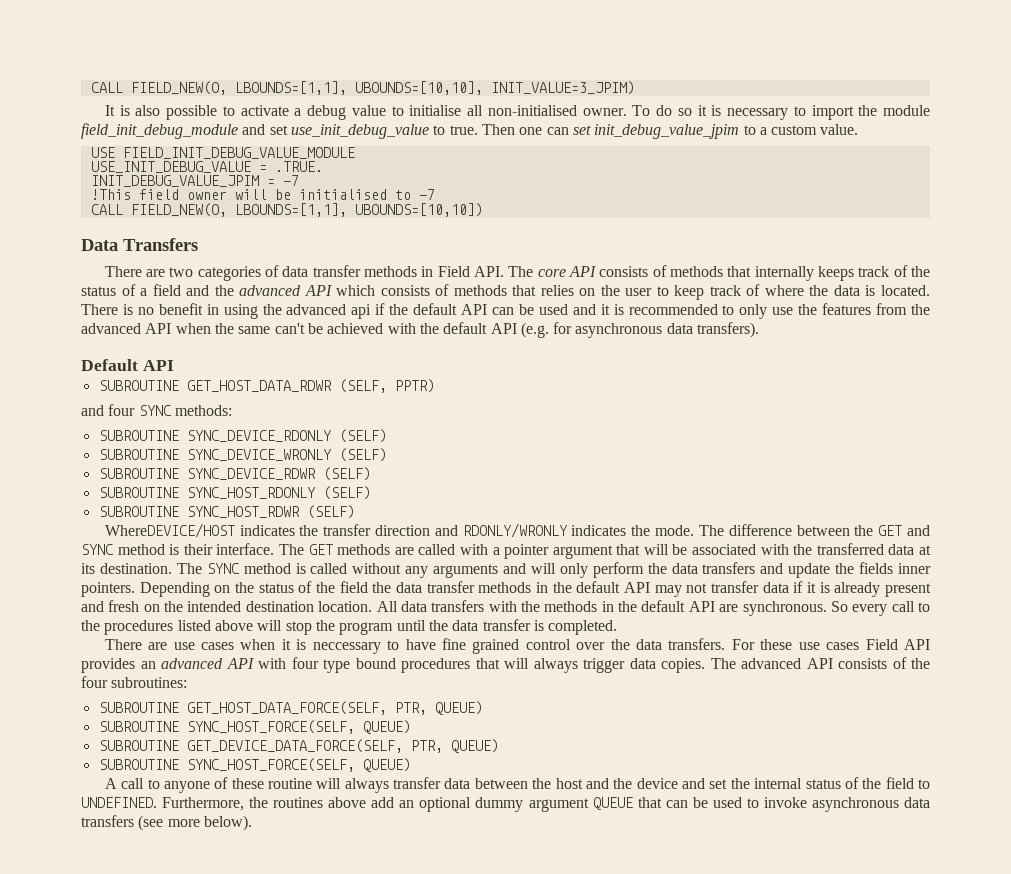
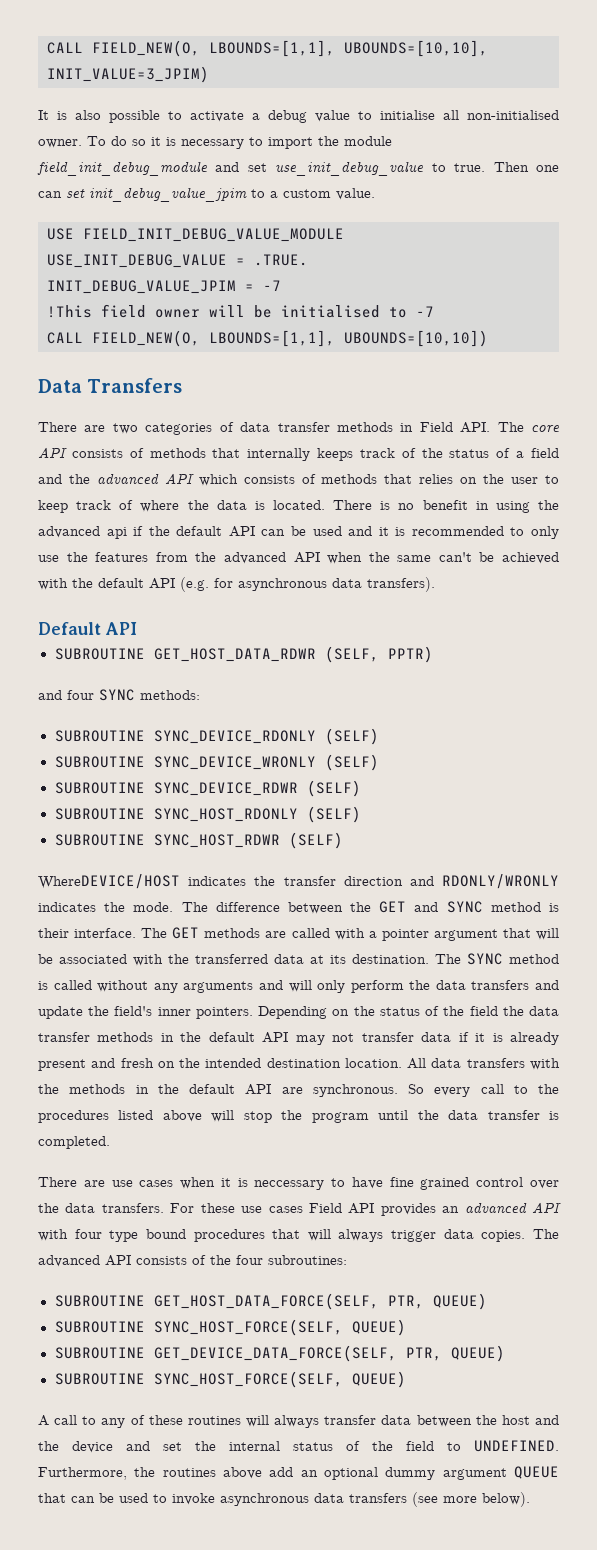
- The SYNC method is called without any arguments and will only perform the data transfers and update the fields inner pointers.
+ The SYNC method is called without any arguments and will only perform the data transfers and update the field's inner pointers.
- A call to anyone of these routine will always transfer data between the host and the device and set the internal status of the field to UNDEFINED.
+ A call to any of these routines will always transfer data between the host and the device and set the internal status of the field to UNDEFINED.

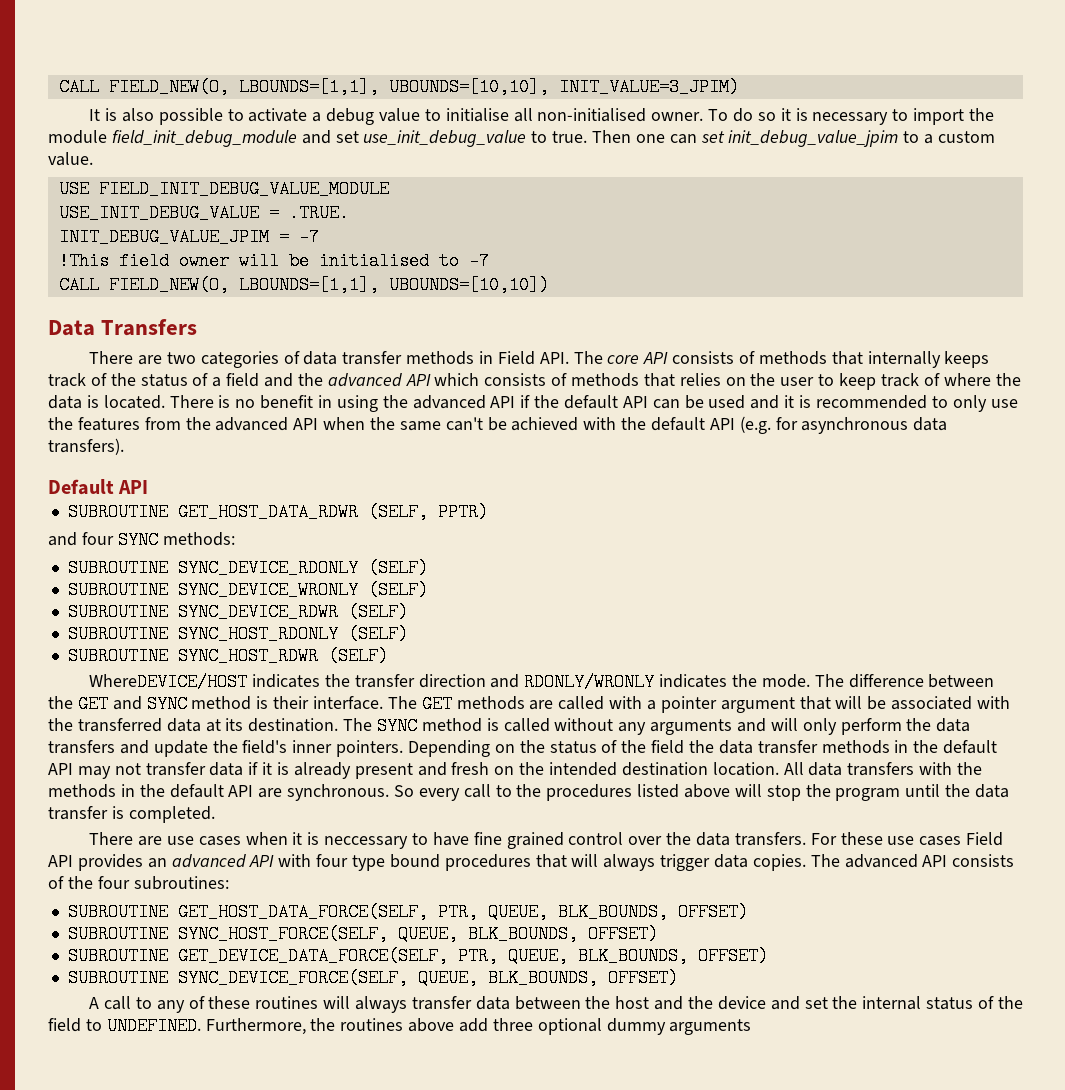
- There is no benefit in using the advanced api if the default API can be used and it is recommended to only use the features from the advanced API when the same can't be achieved with the default API (e.g. for asynchronous data transfers).
+ There is no benefit in using the advanced API if the default API can be used and it is recommended to only use the features from the advanced API when the same can't be achieved with the default API (e.g. for asynchronous data transfers).
- SUBROUTINE GET_HOST_DATA_FORCE(SELF, PTR, QUEUE)
- SUBROUTINE SYNC_HOST_FORCE(SELF, QUEUE)
+ SUBROUTINE GET_HOST_DATA_FORCE(SELF, PTR, QUEUE, BLK_BOUNDS, OFFSET)
+ SUBROUTINE SYNC_HOST_FORCE(SELF, QUEUE, BLK_BOUNDS, OFFSET)
- SUBROUTINE GET_DEVICE_DATA_FORCE(SELF, PTR, QUEUE)
- SUBROUTINE SYNC_HOST_FORCE(SELF, QUEUE)
+ SUBROUTINE GET_DEVICE_DATA_FORCE(SELF, PTR, QUEUE, BLK_BOUNDS, OFFSET)
+ SUBROUTINE SYNC_DEVICE_FORCE(SELF, QUEUE, BLK_BOUNDS, OFFSET)
- Furthermore, the routines above add an optional dummy argument QUEUE that can be used to invoke asynchronous data transfers (see more below).
+ Furthermore, the routines above add three optional dummy arguments

